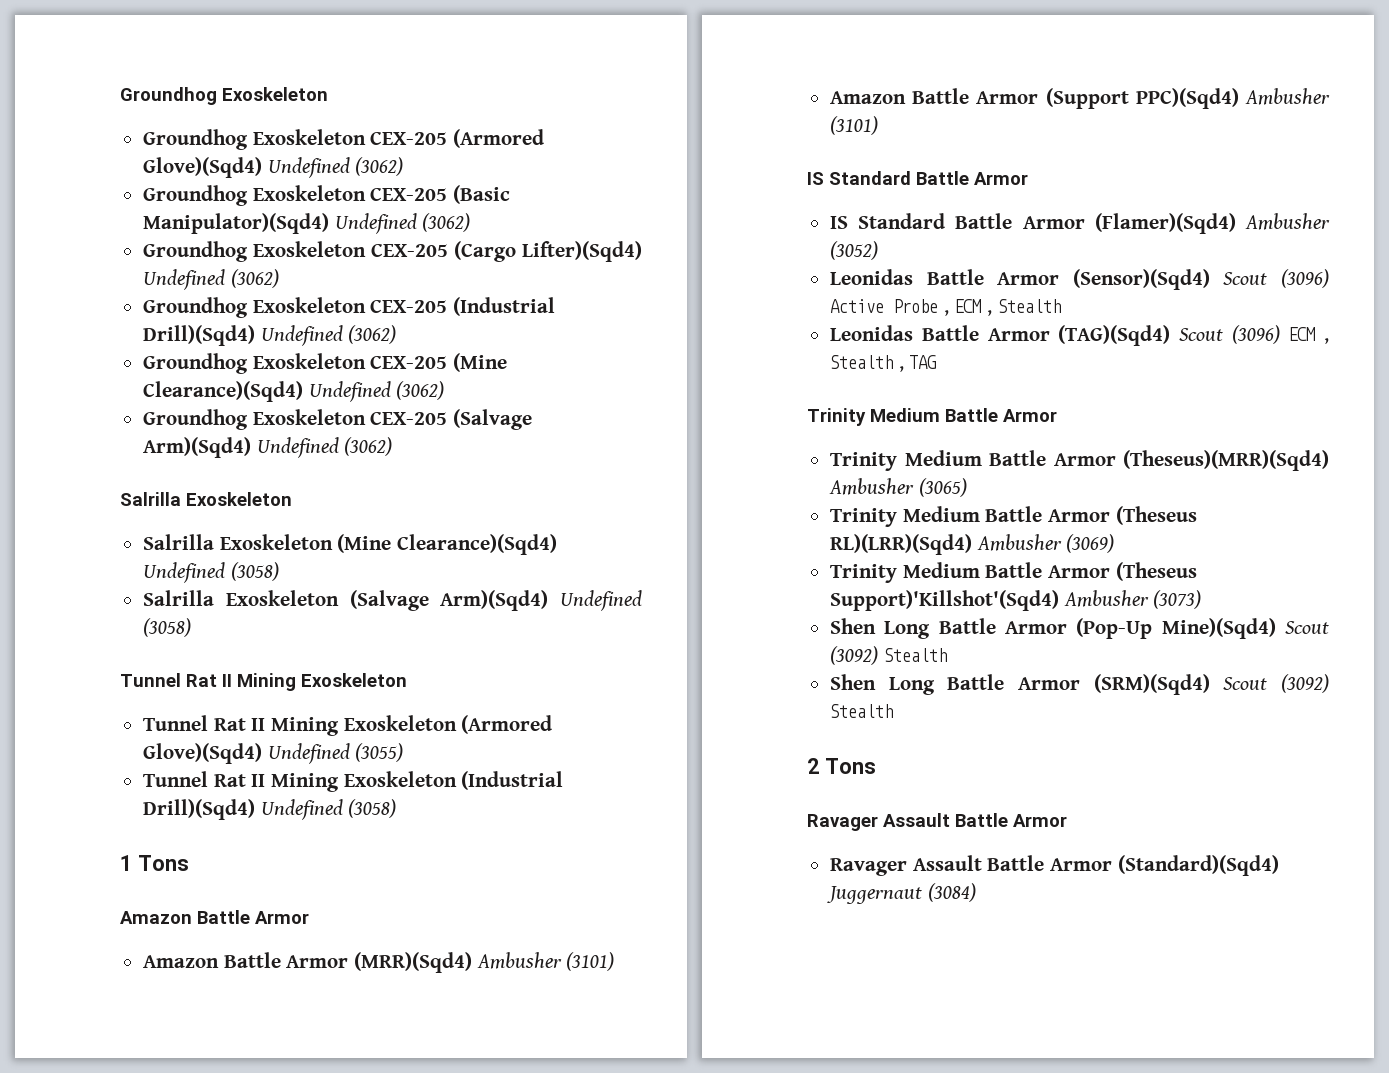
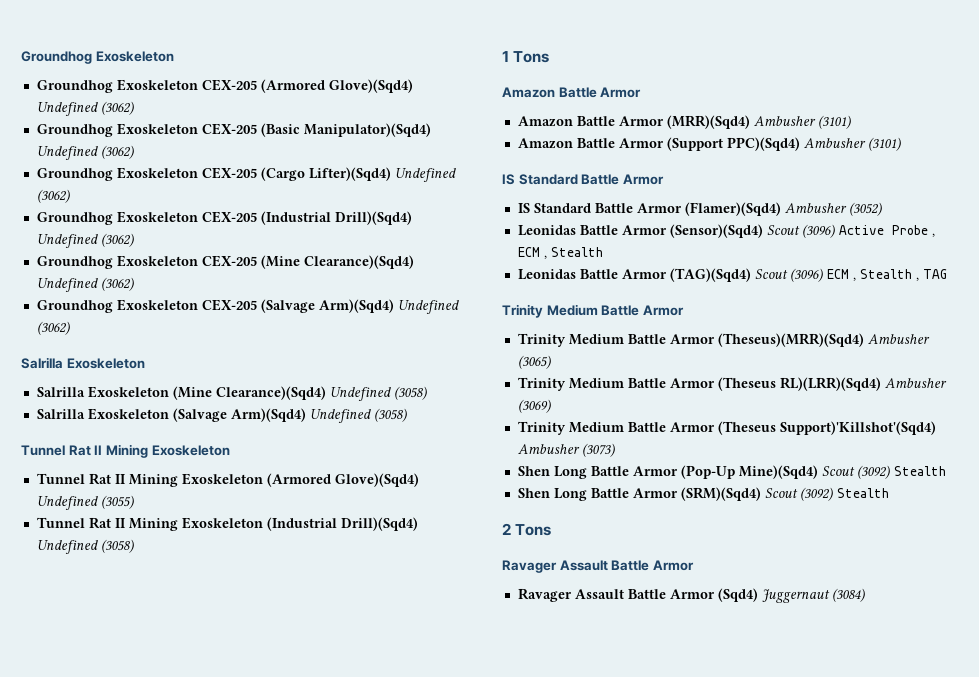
- Ravager Assault Battle Armor (Standard)(Sqd4) Juggernaut (3084)
+ Ravager Assault Battle Armor (Sqd4) Juggernaut (3084)

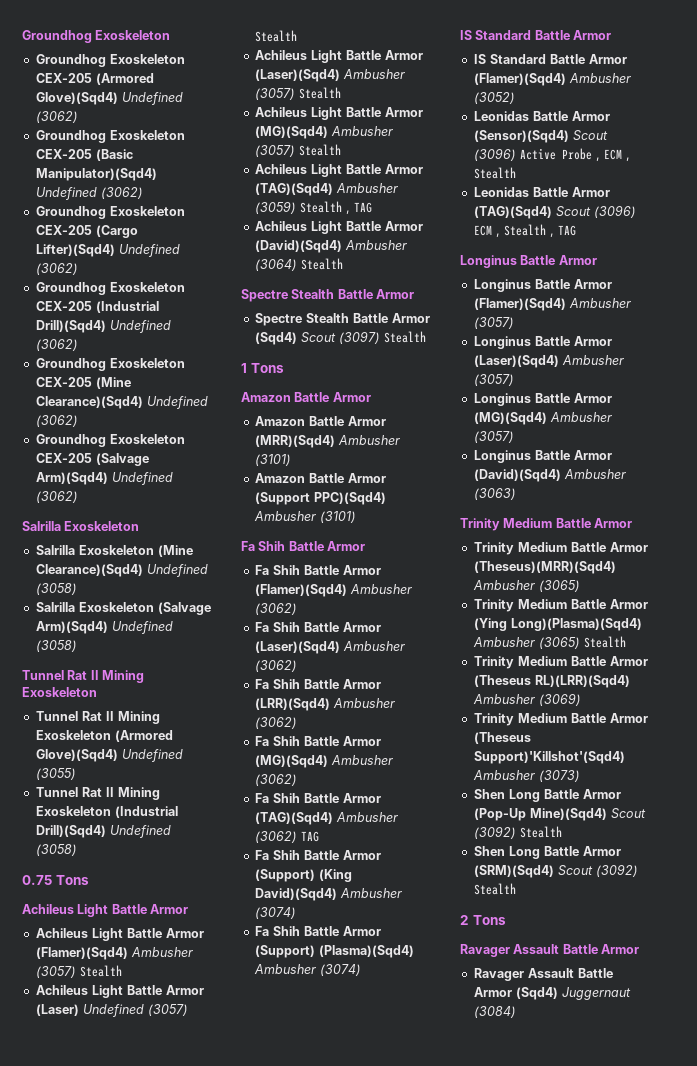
+ 0.75 Tons
+ Achileus Light Battle Armor
+ Achileus Light Battle Armor (Flamer)(Sqd4) Ambusher (3057) Stealth
+ Achileus Light Battle Armor (Laser) Undefined (3057) Stealth
+ Achileus Light Battle Armor (Laser)(Sqd4) Ambusher (3057) Stealth
+ Achileus Light Battle Armor (MG)(Sqd4) Ambusher (3057) Stealth
+ Achileus Light Battle Armor (TAG)(Sqd4) Ambusher (3059) Stealth , TAG
+ Achileus Light Battle Armor (David)(Sqd4) Ambusher (3064) Stealth
+ Spectre Stealth Battle Armor
+ Spectre Stealth Battle Armor (Sqd4) Scout (3097) Stealth
  Amazon Battle Armor (Support PPC)(Sqd4) Ambusher (3101)
+ Fa Shih Battle Armor
+ Fa Shih Battle Armor (Flamer)(Sqd4) Ambusher (3062)
+ Fa Shih Battle Armor (Laser)(Sqd4) Ambusher (3062)
+ Fa Shih Battle Armor (LRR)(Sqd4) Ambusher (3062)
+ Fa Shih Battle Armor (MG)(Sqd4) Ambusher (3062)
+ Fa Shih Battle Armor (TAG)(Sqd4) Ambusher (3062) TAG
+ Fa Shih Battle Armor (Support) (King David)(Sqd4) Ambusher (3074)
+ Fa Shih Battle Armor (Support) (Plasma)(Sqd4) Ambusher (3074)
  Leonidas Battle Armor (TAG)(Sqd4) Scout (3096) ECM , Stealth , TAG
+ Longinus Battle Armor
+ Longinus Battle Armor (Flamer)(Sqd4) Ambusher (3057)
+ Longinus Battle Armor (Laser)(Sqd4) Ambusher (3057)
+ Longinus Battle Armor (MG)(Sqd4) Ambusher (3057)
+ Longinus Battle Armor (David)(Sqd4) Ambusher (3063)
+ Trinity Medium Battle Armor (Ying Long)(Plasma)(Sqd4) Ambusher (3065) Stealth

